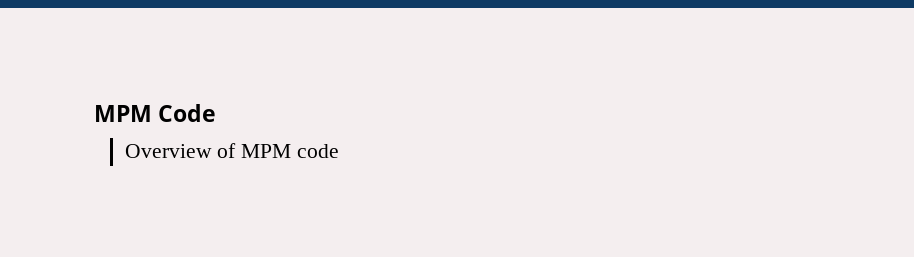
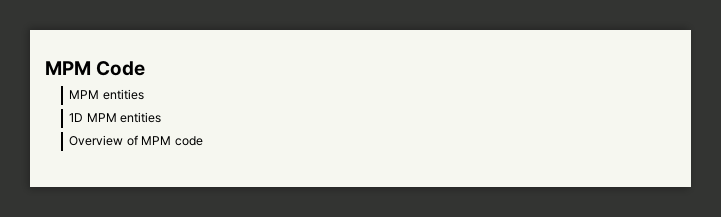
  MPM Code
+ MPM entities
+ 1D MPM entities

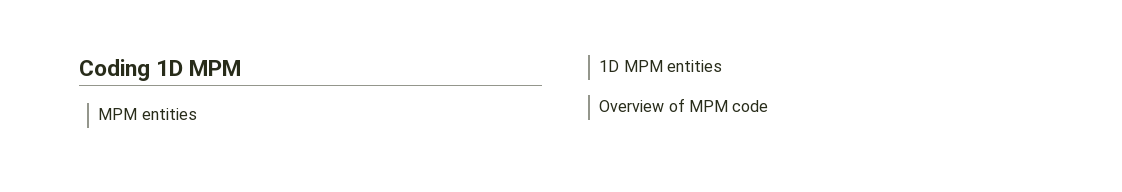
- MPM Code
+ Coding 1D MPM

